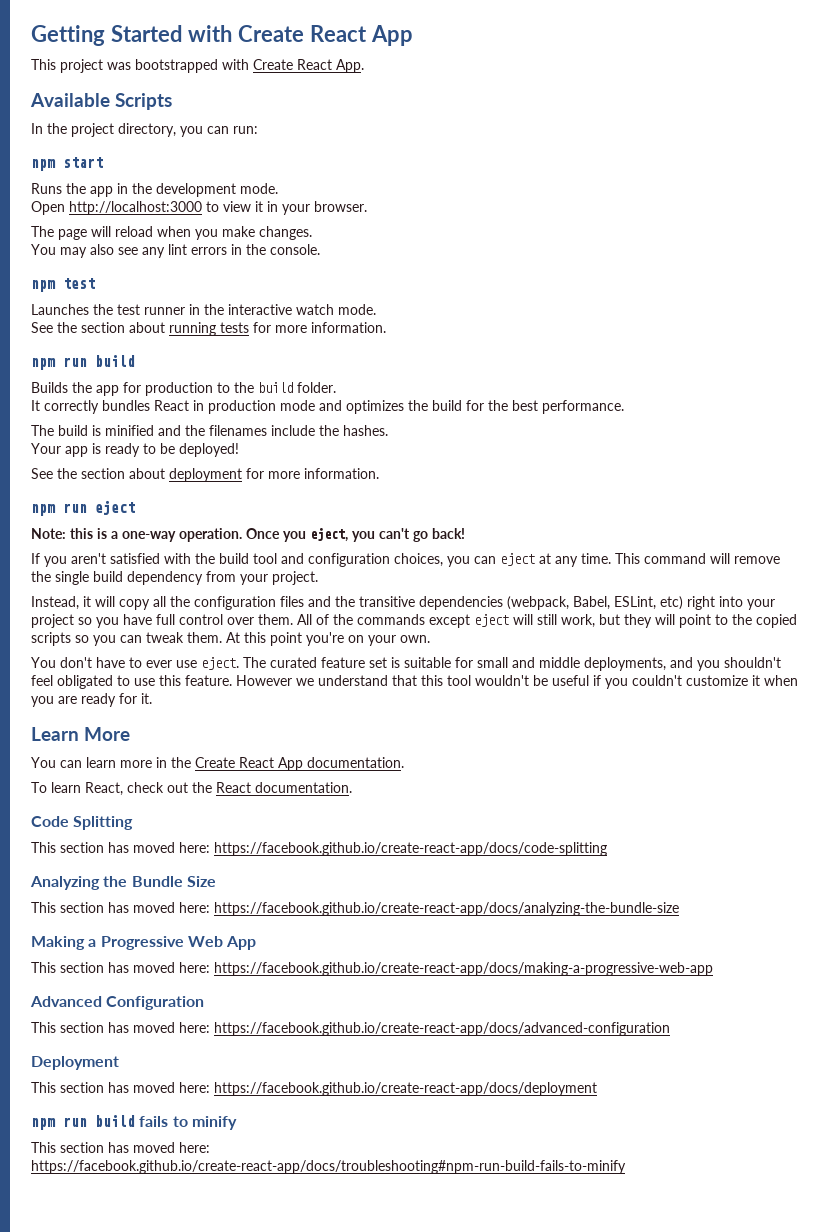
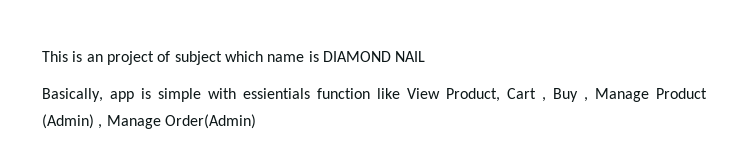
- Getting Started with Create React App
- This project was bootstrapped with Create React App.
- Available Scripts
- In the project directory, you can run:
- npm start
- Runs the app in the development mode.
- Open http://localhost:3000 to view it in your browser.
- The page will reload when you make changes.
- You may also see any lint errors in the console.
- npm test
- Launches the test runner in the interactive watch mode.
- See the section about running tests for more information.
- npm run build
- Builds the app for production to the build folder.
- It correctly bundles React in production mode and optimizes the build for the best performance.
- The build is minified and the filenames include the hashes.
- Your app is ready to be deployed!
- See the section about deployment for more information.
- npm run eject
- Note: this is a one-way operation. Once you eject, you can't go back!
- If you aren't satisfied with the build tool and configuration choices, you can eject at any time. This command will remove the single build dependency from your project.
- Instead, it will copy all the configuration files and the transitive dependencies (webpack, Babel, ESLint, etc) right into your project so you have full control over them. All of the commands except eject will still work, but they will point to the copied scripts so you can tweak them. At this point you're on your own.
- You don't have to ever use eject. The curated feature set is suitable for small and middle deployments, and you shouldn't feel obligated to use this feature. However we understand that this tool wouldn't be useful if you couldn't customize it when you are ready for it.
- Learn More
- You can learn more in the Create React App documentation.
- To learn React, check out the React documentation.
- Code Splitting
- This section has moved here: https://facebook.github.io/create-react-app/docs/code-splitting
- Analyzing the Bundle Size
- This section has moved here: https://facebook.github.io/create-react-app/docs/analyzing-the-bundle-size
- Making a Progressive Web App
- This section has moved here: https://facebook.github.io/create-react-app/docs/making-a-progressive-web-app
- Advanced Configuration
- This section has moved here: https://facebook.github.io/create-react-app/docs/advanced-configuration
- Deployment
- This section has moved here: https://facebook.github.io/create-react-app/docs/deployment
- npm run build fails to minify
- This section has moved here: https://facebook.github.io/create-react-app/docs/troubleshooting#npm-run-build-fails-to-minify
+ This is an project of subject which name is DIAMOND NAIL
+ Basically, app is simple with essientials function like View Product, Cart , Buy , Manage Product (Admin) , Manage Order(Admin)

